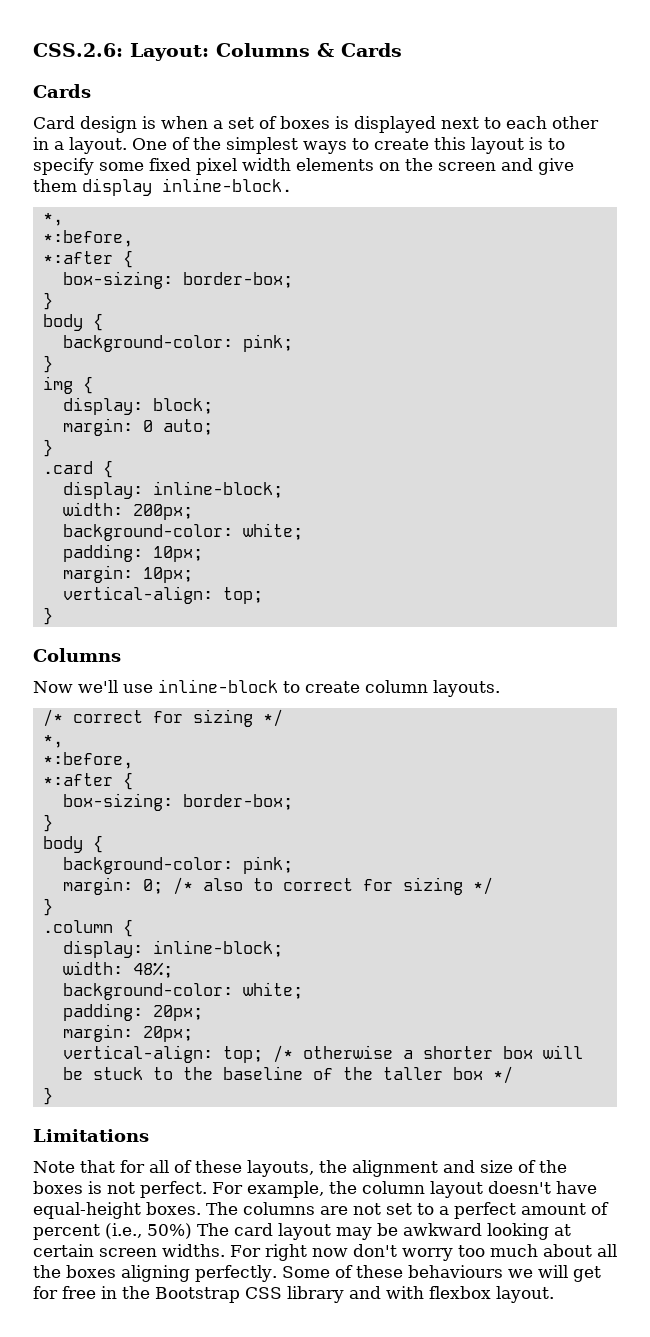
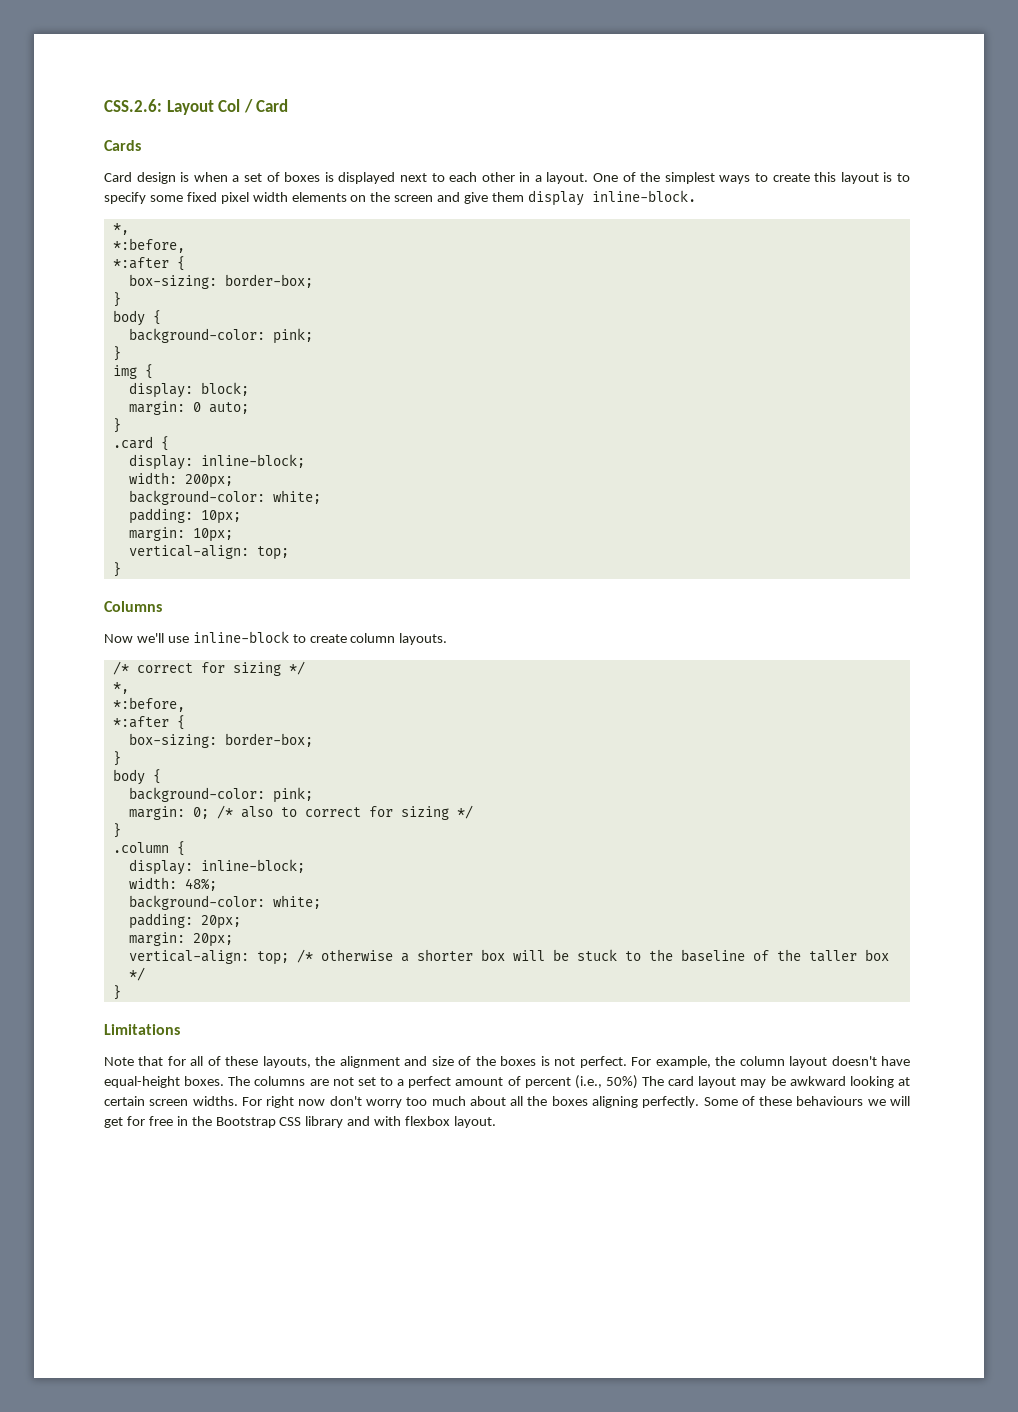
- CSS.2.6: Layout: Columns & Cards
+ CSS.2.6: Layout Col / Card

